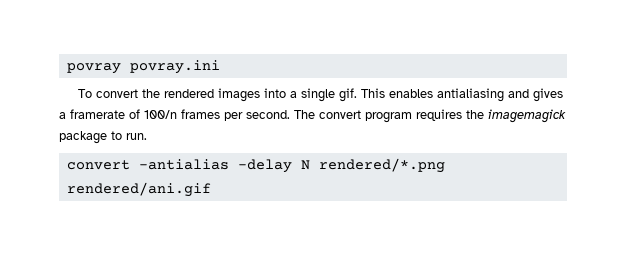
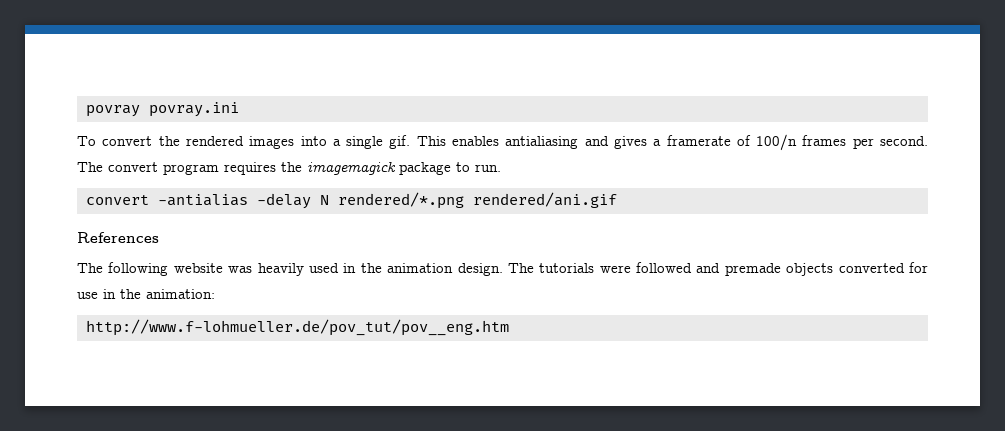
+ References
+ The following website was heavily used in the animation design. The tutorials were followed and premade objects converted for use in the animation:
+ http://www.f-lohmueller.de/pov_tut/pov__eng.htm

